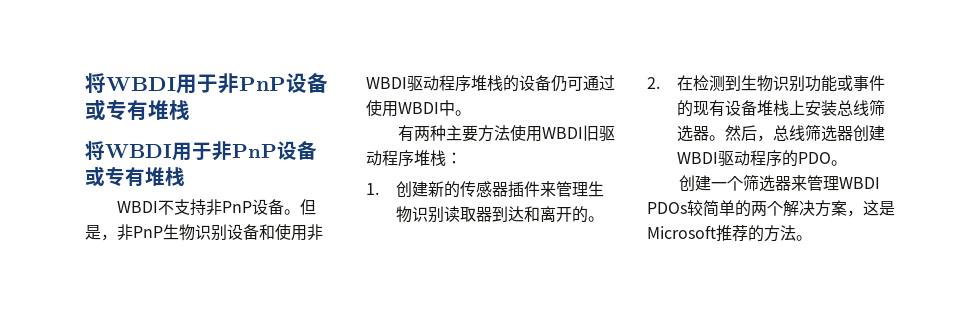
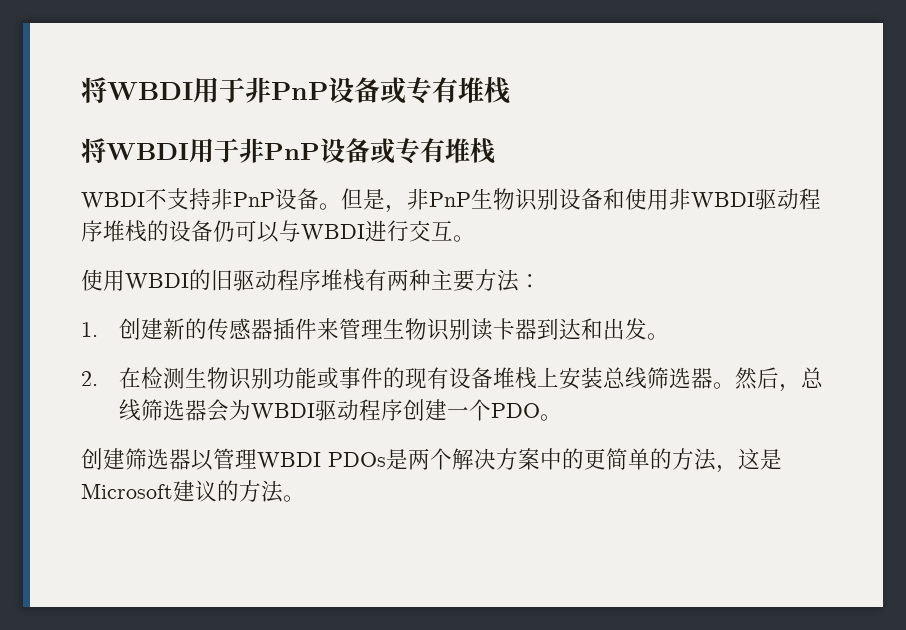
- 但是，非PnP生物识别设备和使用非WBDI驱动程序堆栈的设备仍可通过使用WBDI中。
- 有两种主要方法使用WBDI旧驱动程序堆栈：
+ 但是，非PnP生物识别设备和使用非WBDI驱动程序堆栈的设备仍可以与WBDI进行交互。
+ 使用WBDI的旧驱动程序堆栈有两种主要方法：
- 1.创建新的传感器插件来管理生物识别读取器到达和离开的。
+ 1.创建新的传感器插件来管理生物识别读卡器到达和出发。
- 2.在检测到生物识别功能或事件的现有设备堆栈上安装总线筛选器。
+ 2.在检测生物识别功能或事件的现有设备堆栈上安装总线筛选器。
- 然后，总线筛选器创建WBDI驱动程序的PDO。
+ 然后，总线筛选器会为WBDI驱动程序创建一个PDO。
- 创建一个筛选器来管理WBDI PDOs较简单的两个解决方案，这是Microsoft推荐的方法。
+ 创建筛选器以管理WBDI PDOs是两个解决方案中的更简单的方法，这是Microsoft建议的方法。

